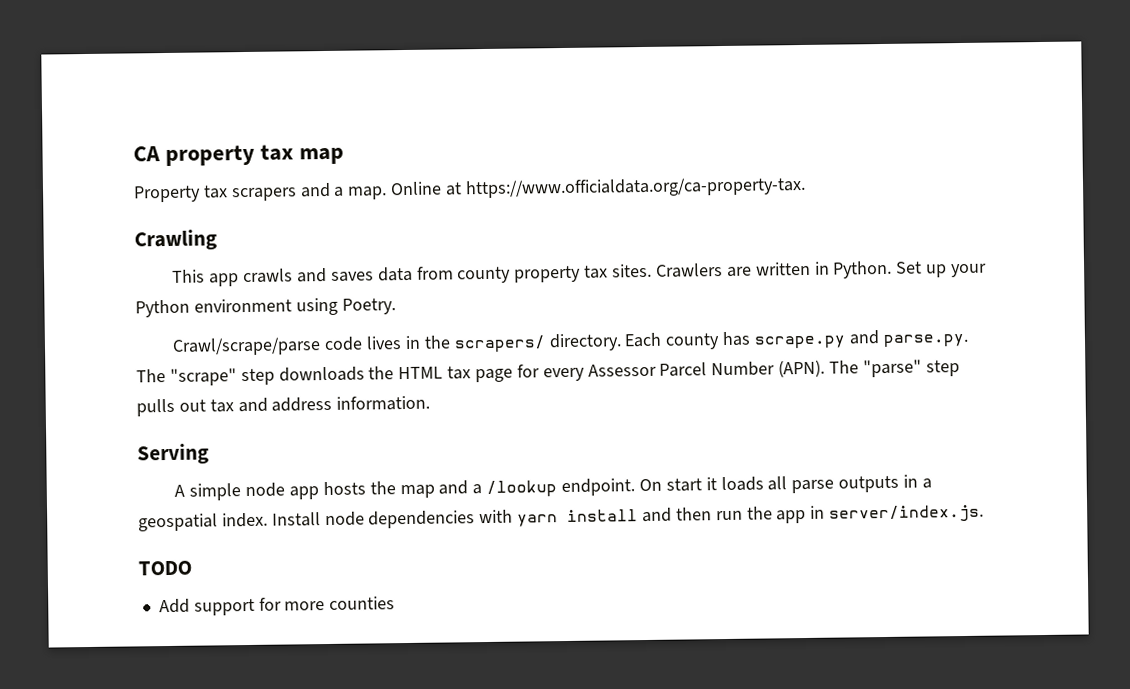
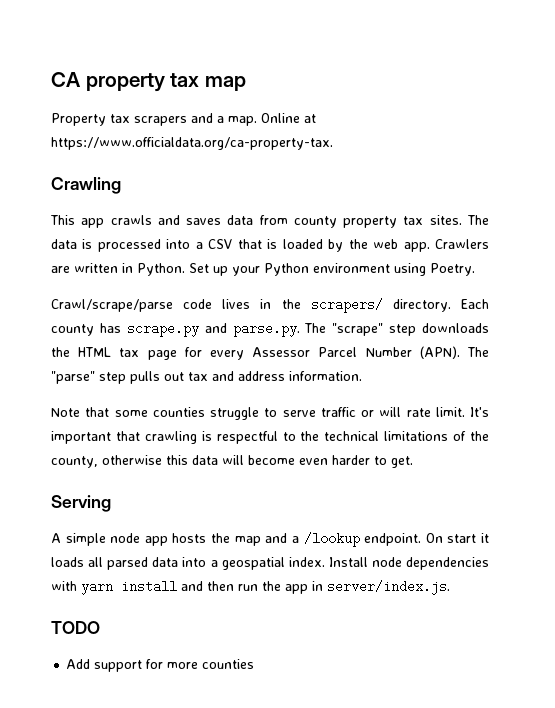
+ The data is processed into a CSV that is loaded by the web app.
+ Note that some counties struggle to serve traffic or will rate limit. It's important that crawling is respectful to the technical limitations of the county, otherwise this data will become even harder to get.
- On start it loads all parse outputs in a geospatial index.
+ On start it loads all parsed data into a geospatial index.

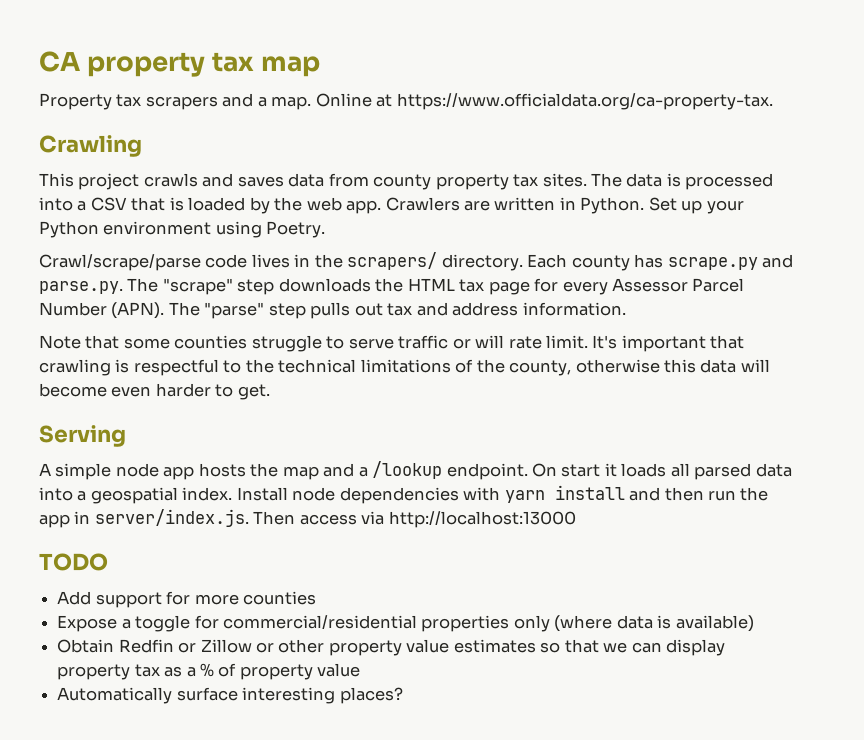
- This app crawls and saves data from county property tax sites.
+ This project crawls and saves data from county property tax sites.
- Install node dependencies with yarn install and then run the app in server/index.js.
+ Install node dependencies with yarn install and then run the app in server/index.js. Then access via http://localhost:13000
+ Expose a toggle for commercial/residential properties only (where data is available)
+ Obtain Redfin or Zillow or other property value estimates so that we can display property tax as a % of property value
+ Automatically surface interesting places?

